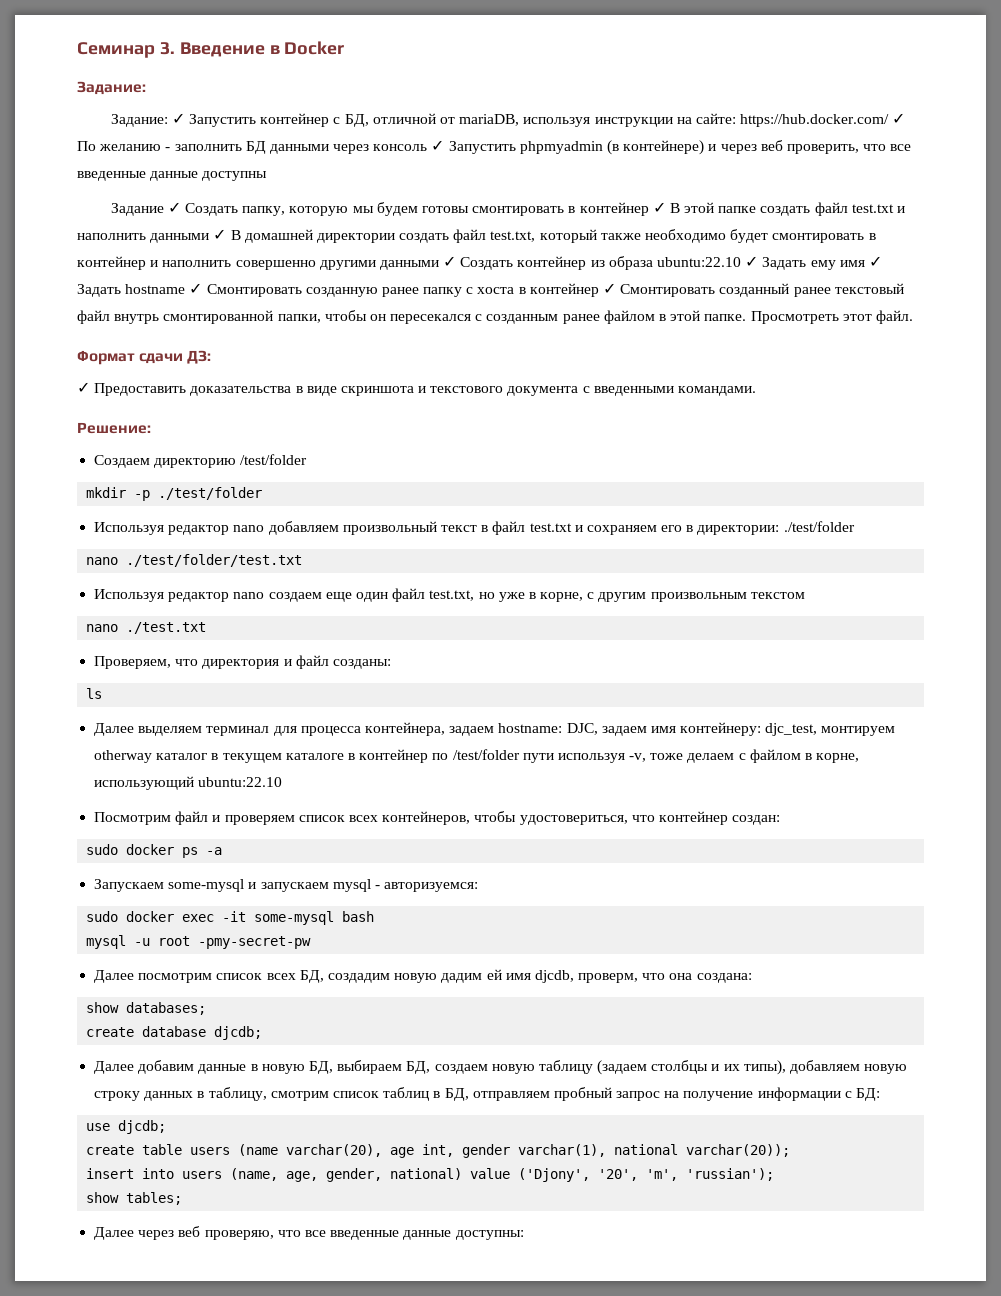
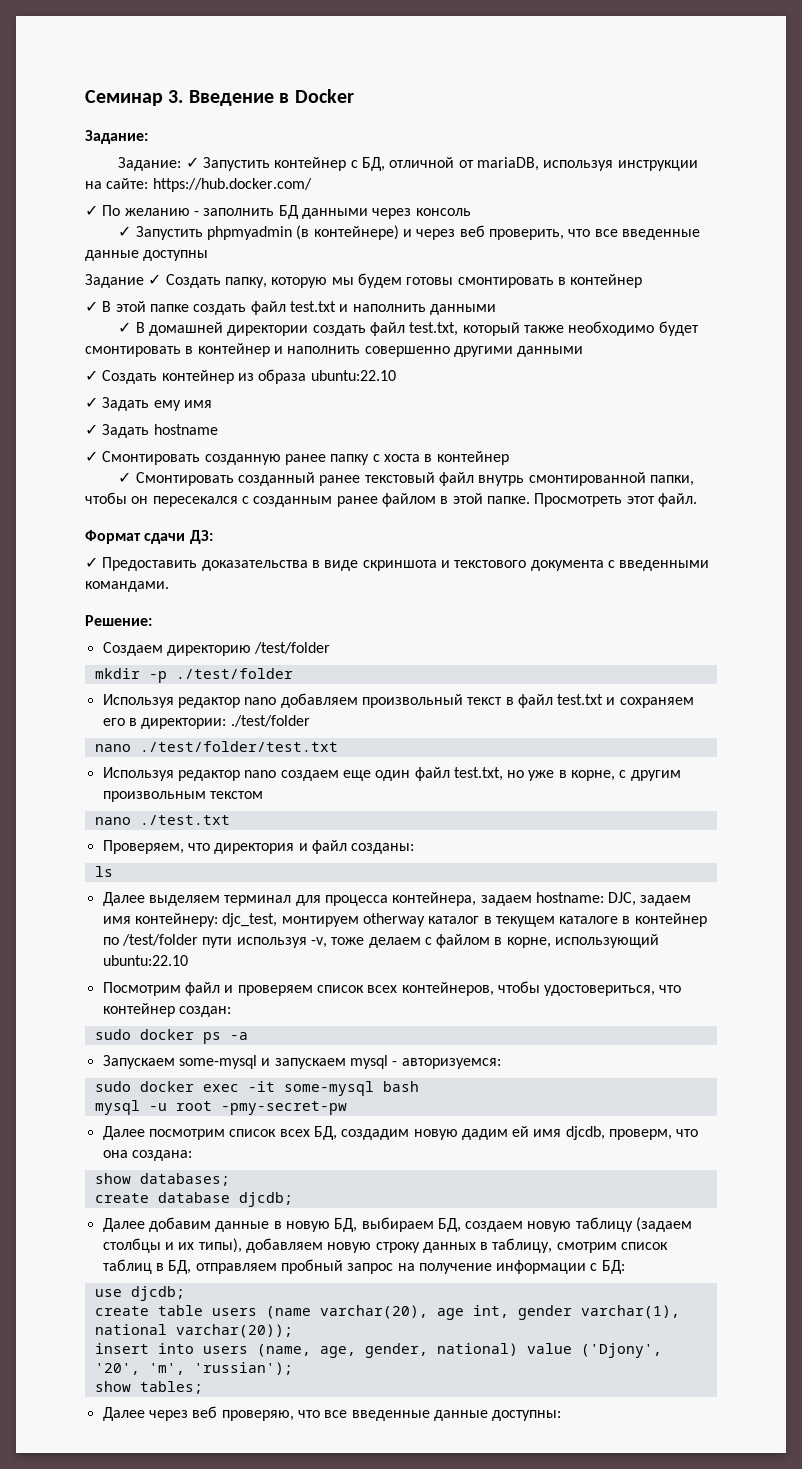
- Задание: ✓ Запустить контейнер с БД, отличной от mariaDB, используя инструкции на сайте: https://hub.docker.com/ ✓ По желанию - заполнить БД данными через консоль ✓ Запустить phpmyadmin (в контейнере) и через веб проверить, что все введенные данные доступны
+ Задание: ✓ Запустить контейнер с БД, отличной от mariaDB, используя инструкции на сайте: https://hub.docker.com/
+ ✓ По желанию - заполнить БД данными через консоль
+ ✓ Запустить phpmyadmin (в контейнере) и через веб проверить, что все введенные данные доступны
- Задание ✓ Создать папку, которую мы будем готовы смонтировать в контейнер ✓ В этой папке создать файл test.txt и наполнить данными ✓ В домашней директории создать файл test.txt, который также необходимо будет смонтировать в контейнер и наполнить совершенно другими данными ✓ Создать контейнер из образа ubuntu:22.10 ✓ Задать ему имя ✓ Задать hostname ✓ Смонтировать созданную ранее папку с хоста в контейнер ✓ Смонтировать созданный ранее текстовый файл внутрь смонтированной папки, чтобы он пересекался с созданным ранее файлом в этой папке.
+ Задание ✓ Создать папку, которую мы будем готовы смонтировать в контейнер
+ ✓ В этой папке создать файл test.txt и наполнить данными
+ ✓ В домашней директории создать файл test.txt, который также необходимо будет смонтировать в контейнер и наполнить совершенно другими данными
+ ✓ Создать контейнер из образа ubuntu:22.10
+ ✓ Задать ему имя
+ ✓ Задать hostname
+ ✓ Смонтировать созданную ранее папку с хоста в контейнер
+ ✓ Смонтировать созданный ранее текстовый файл внутрь смонтированной папки, чтобы он пересекался с созданным ранее файлом в этой папке.

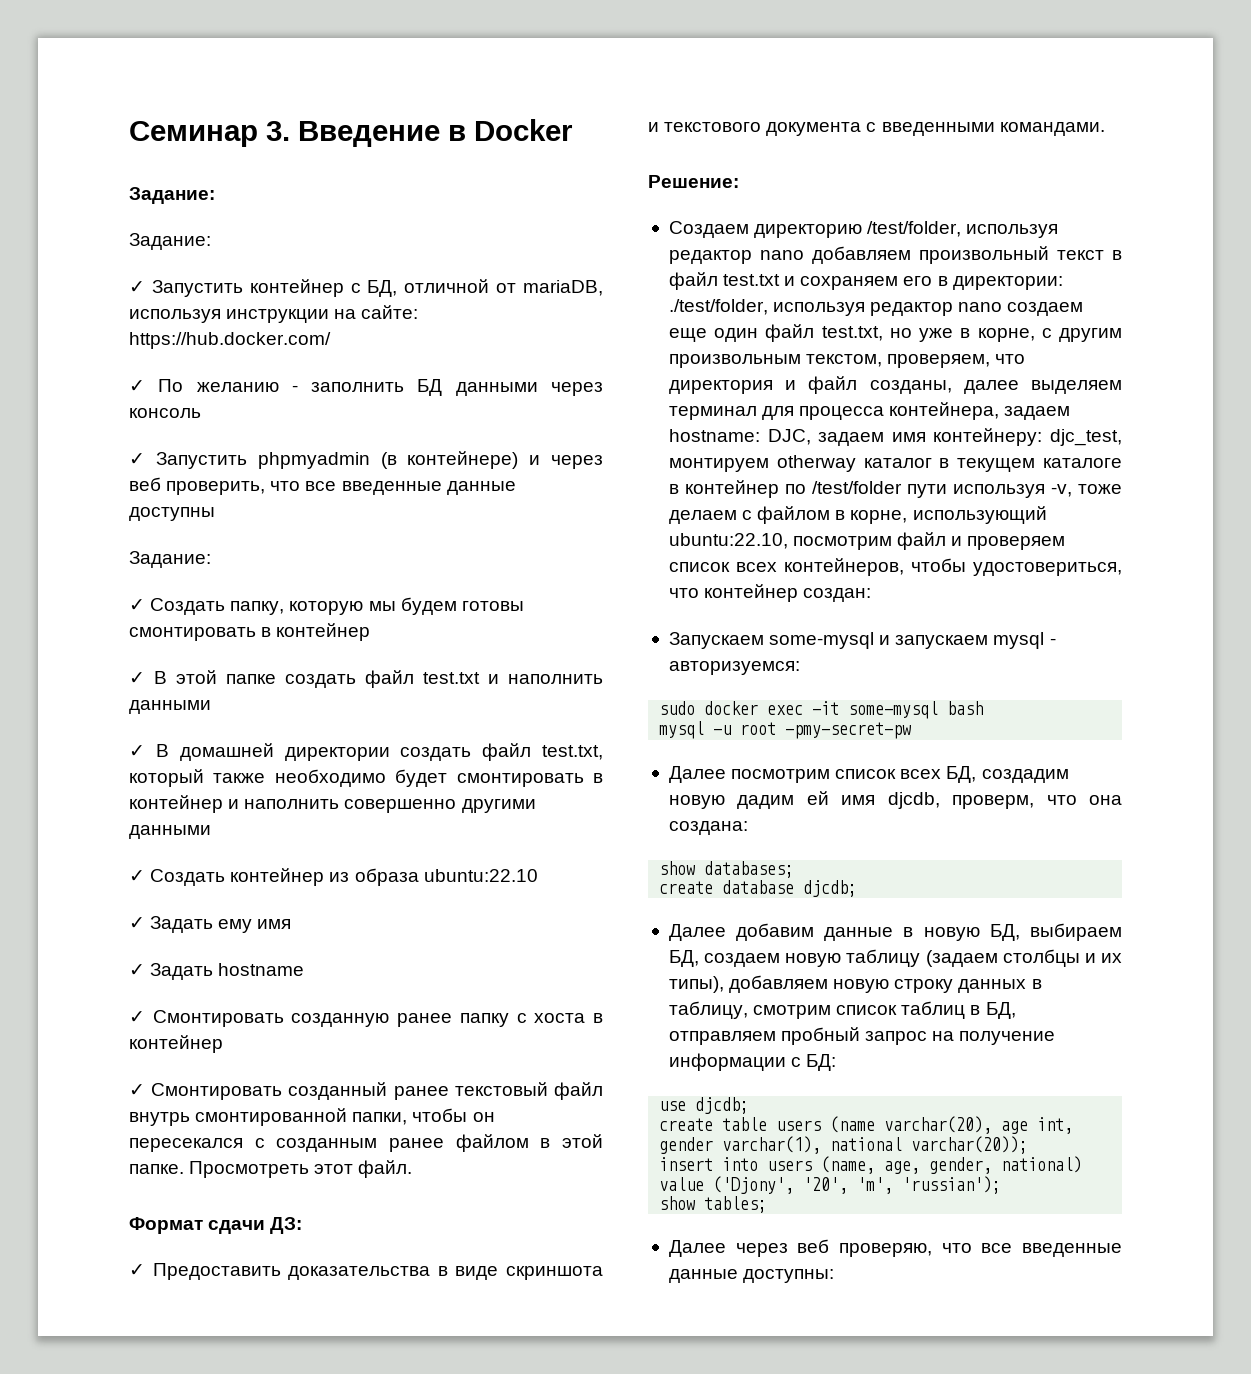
  Семинар 3. Введение в Docker
  Задание:
- Задание: ✓ Запустить контейнер с БД, отличной от mariaDB, используя инструкции на сайте: https://hub.docker.com/
+ Задание:
+ ✓ Запустить контейнер с БД, отличной от mariaDB, используя инструкции на сайте: https://hub.docker.com/
  ✓ Запустить phpmyadmin (в контейнере) и через веб проверить, что все введенные данные доступны
- Задание ✓ Создать папку, которую мы будем готовы смонтировать в контейнер
+ Задание:
+ ✓ Создать папку, которую мы будем готовы смонтировать в контейнер
- Создаем директорию /test/folder
- mkdir -p ./test/folder
- Используя редактор nano добавляем произвольный текст в файл test.txt и сохраняем его в директории: ./test/folder
- nano ./test/folder/test.txt
- Используя редактор nano создаем еще один файл test.txt, но уже в корне, с другим произвольным текстом
- nano ./test.txt
- Проверяем, что директория и файл созданы:
- ls
- Далее выделяем терминал для процесса контейнера, задаем hostname:
+ Создаем директорию /test/folder, используя редактор nano добавляем произвольный текст в файл test.txt и сохраняем его в директории: ./test/folder, используя редактор nano создаем еще один файл test.txt, но уже в корне, с другим произвольным текстом, проверяем, что директория и файл созданы, далее выделяем терминал для процесса контейнера, задаем hostname:
- djc_test, монтируем otherway каталог в текущем каталоге в контейнер по /test/folder пути используя -v, тоже делаем с файлом в корне, использующий ubuntu:22.10
- Посмотрим файл и проверяем список всех контейнеров, чтобы удостовериться, что контейнер создан:
+ djc_test, монтируем otherway каталог в текущем каталоге в контейнер по /test/folder пути используя -v, тоже делаем с файлом в корне, использующий ubuntu:22.10, посмотрим файл и проверяем список всех контейнеров, чтобы удостовериться, что контейнер создан:
- sudo docker ps -a

